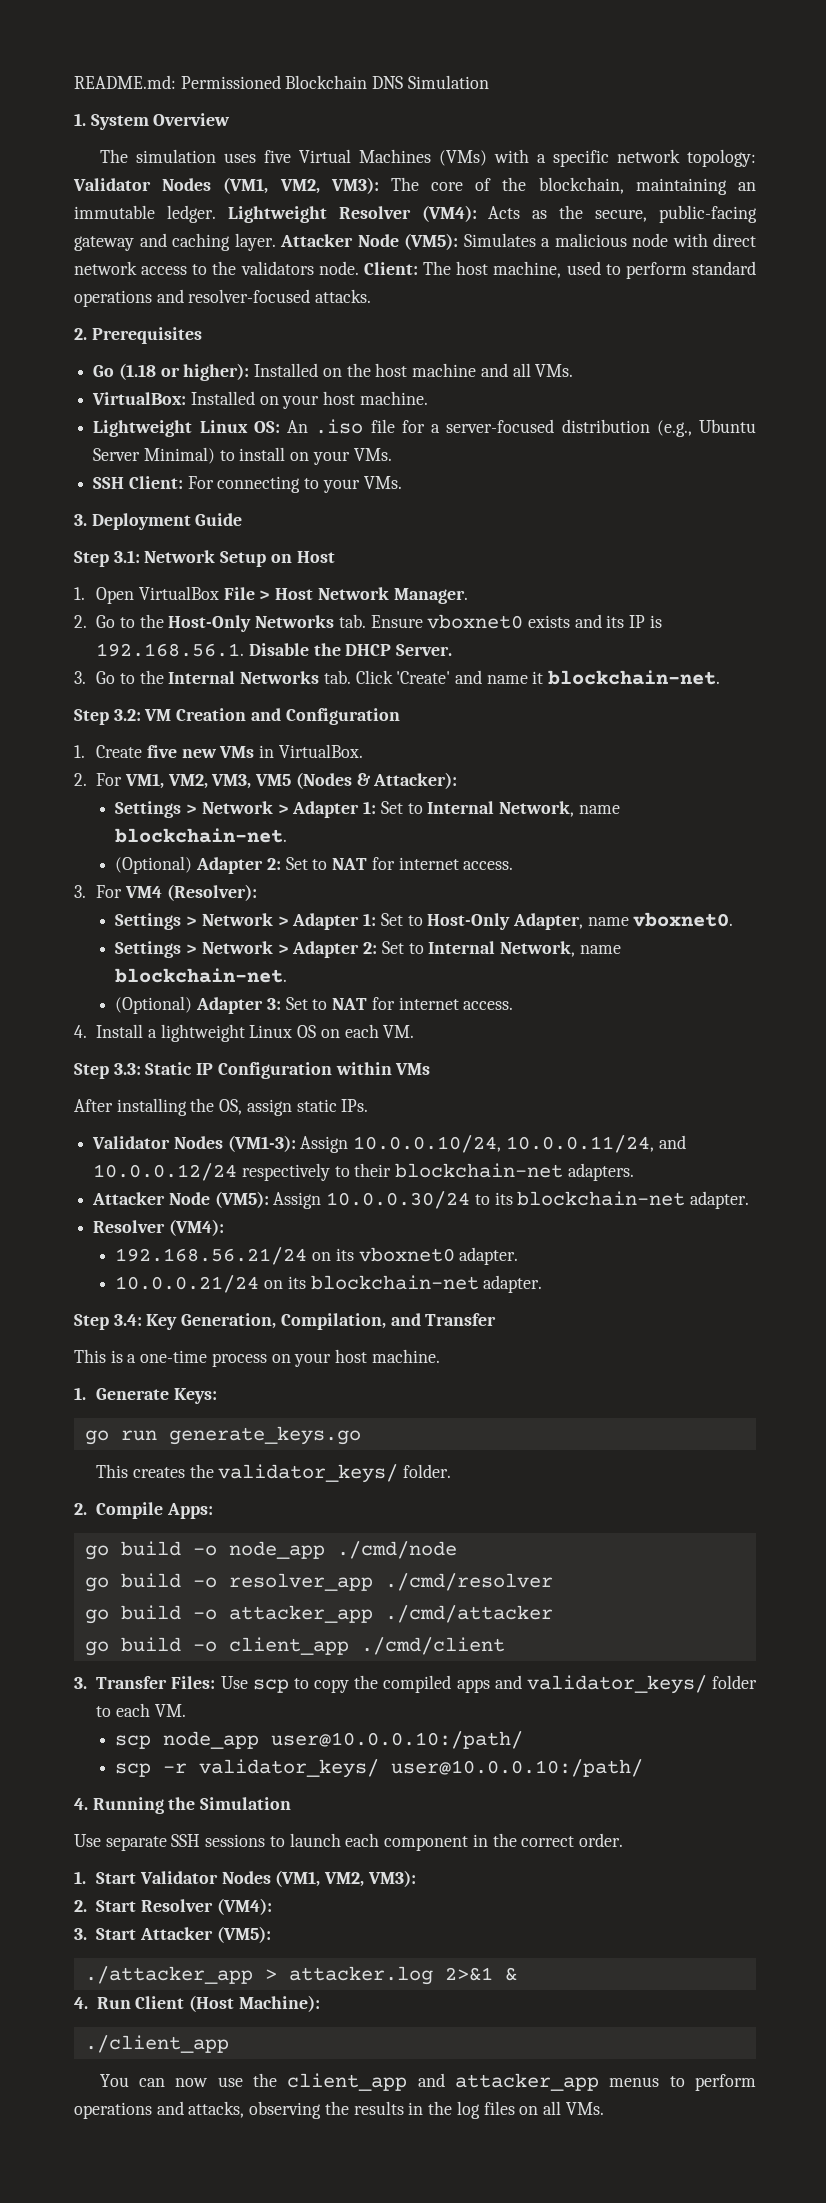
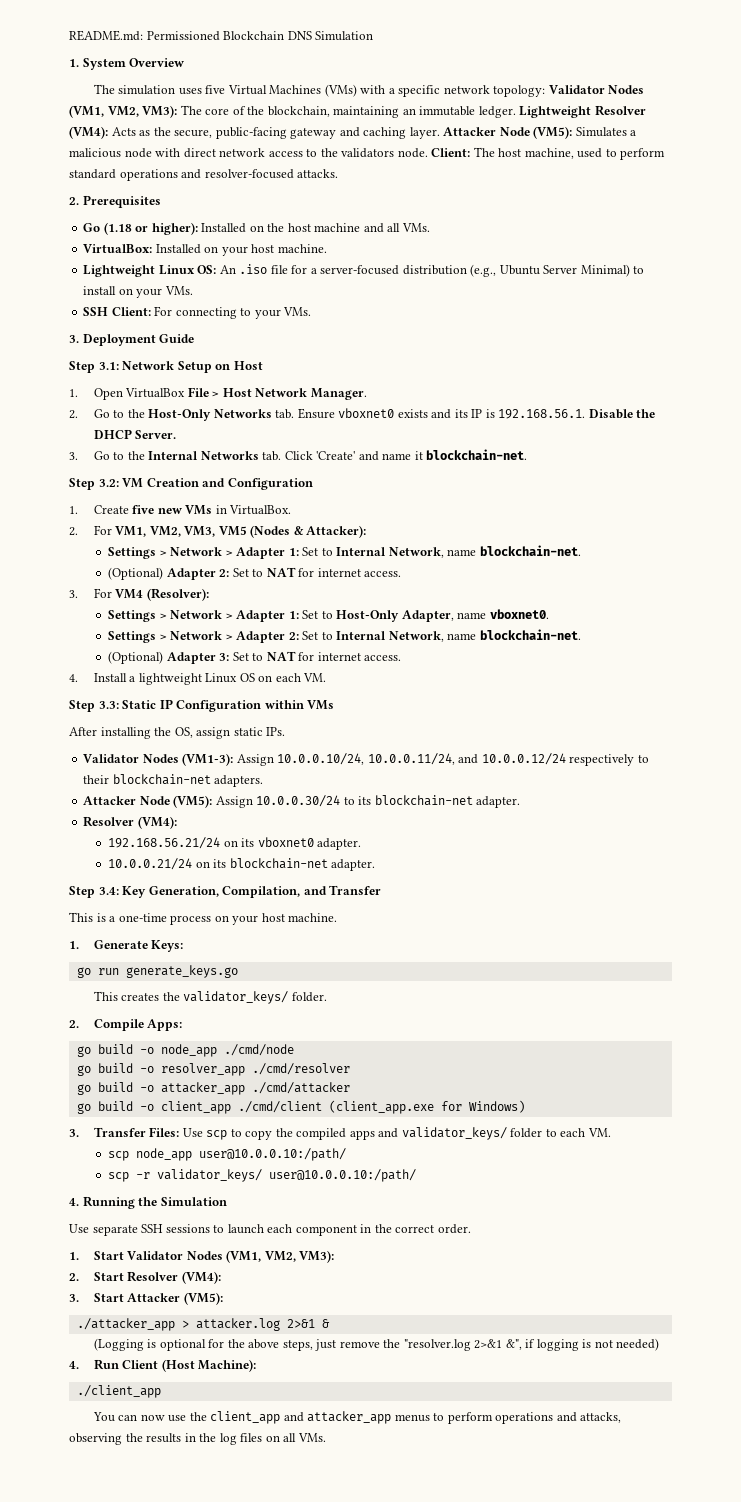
- go build -o client_app ./cmd/client
+ go build -o client_app ./cmd/client (client_app.exe for Windows)
+ (Logging is optional for the above steps, just remove the "resolver.log 2>&1 &", if logging is not needed)

